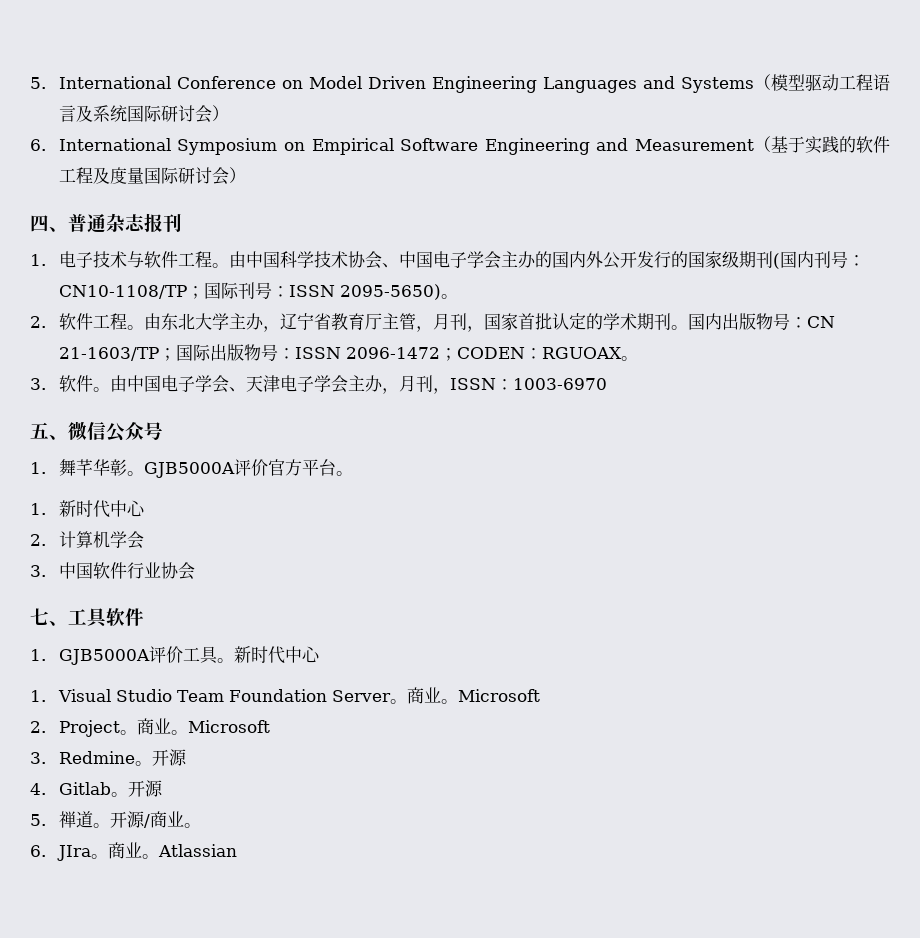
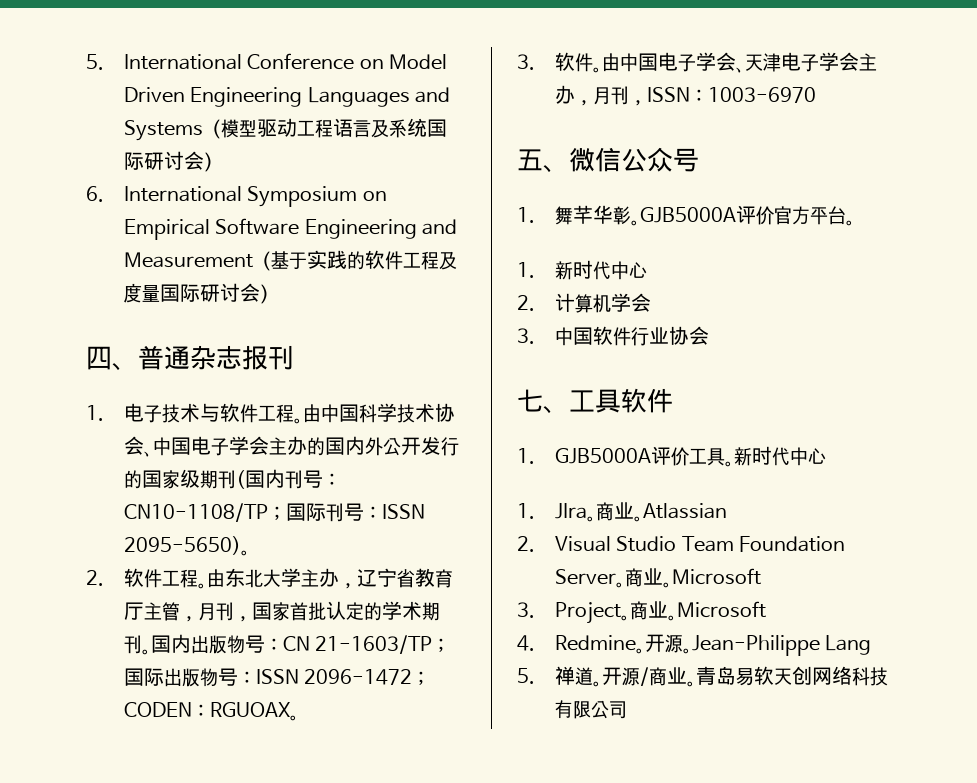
- 1. Visual Studio Team Foundation Server。
+ 1. JIra。商业。Atlassian
+ 2. Visual Studio Team Foundation Server。
- 2. Project。
+ 3. Project。
- 3. Redmine。开源
- 4. Gitlab。开源
+ 4. Redmine。开源。Jean-Philippe Lang
- 开源/商业。
- 6. JIra。商业。Atlassian
+ 开源/商业。青岛易软天创网络科技有限公司

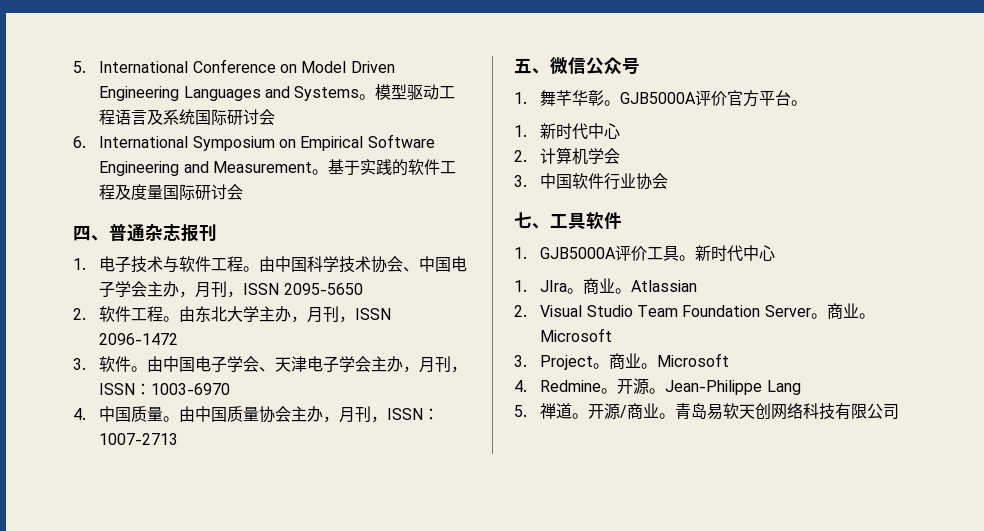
- 5. International Conference on Model Driven Engineering Languages and Systems（模型驱动工程语言及系统国际研讨会）
+ 5. International Conference on Model Driven Engineering Languages and Systems。模型驱动工程语言及系统国际研讨会
- 6. International Symposium on Empirical Software Engineering and Measurement（基于实践的软件工程及度量国际研讨会）
+ 6. International Symposium on Empirical Software Engineering and Measurement。基于实践的软件工程及度量国际研讨会
- 由中国科学技术协会、中国电子学会主办的国内外公开发行的国家级期刊(国内刊号：CN10-1108/TP；国际刊号：ISSN 2095-5650)。
+ 由中国科学技术协会、中国电子学会主办，月刊，ISSN 2095-5650
- 由东北大学主办，辽宁省教育厅主管，月刊，国家首批认定的学术期刊。国内出版物号：CN 21-1603/TP；国际出版物号：ISSN 2096-1472；CODEN：RGUOAX。
+ 由东北大学主办，月刊，ISSN 2096-1472
+ 4.中国质量。由中国质量协会主办，月刊，ISSN：1007-2713

